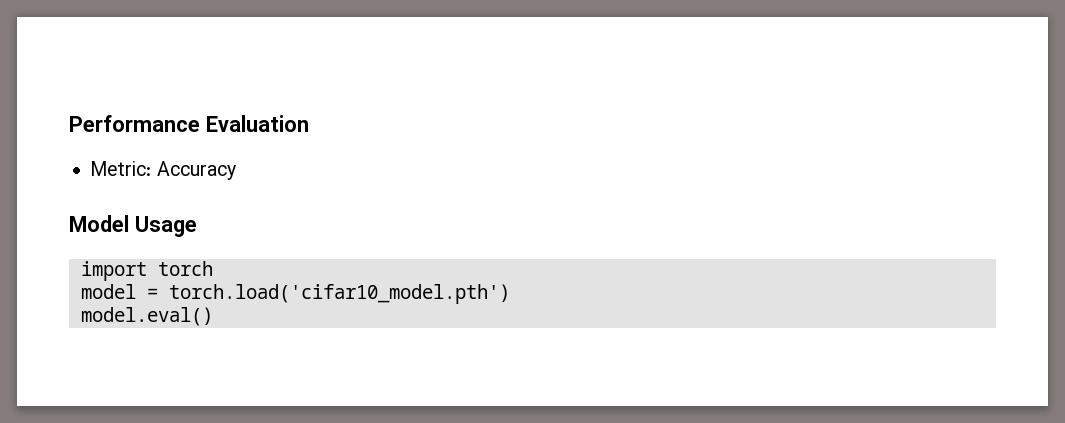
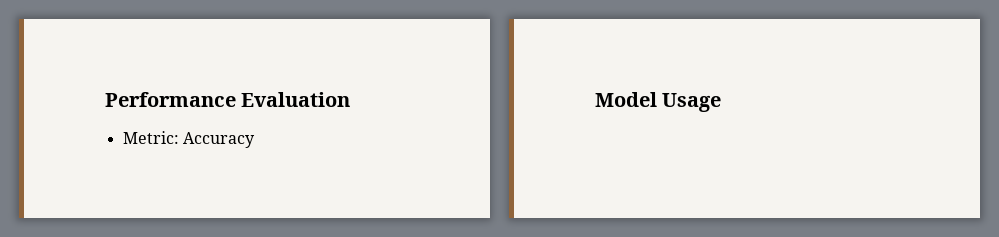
- import torch
- model = torch.load('cifar10_model.pth')
- model.eval()

